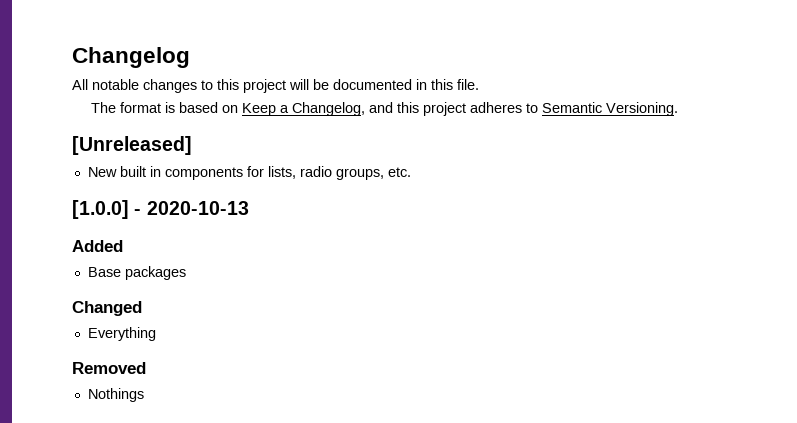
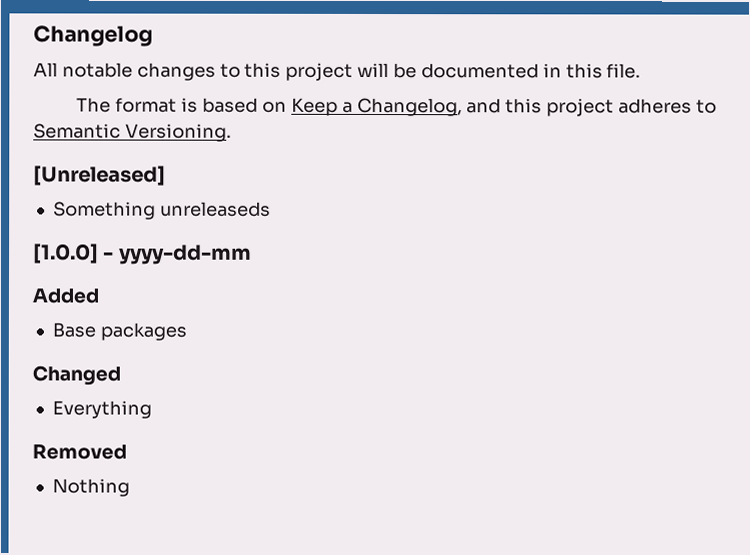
- New built in components for lists, radio groups, etc.
+ Something unreleaseds
- [1.0.0] - 2020-10-13
+ [1.0.0] - yyyy-dd-mm
- Nothings
+ Nothing

